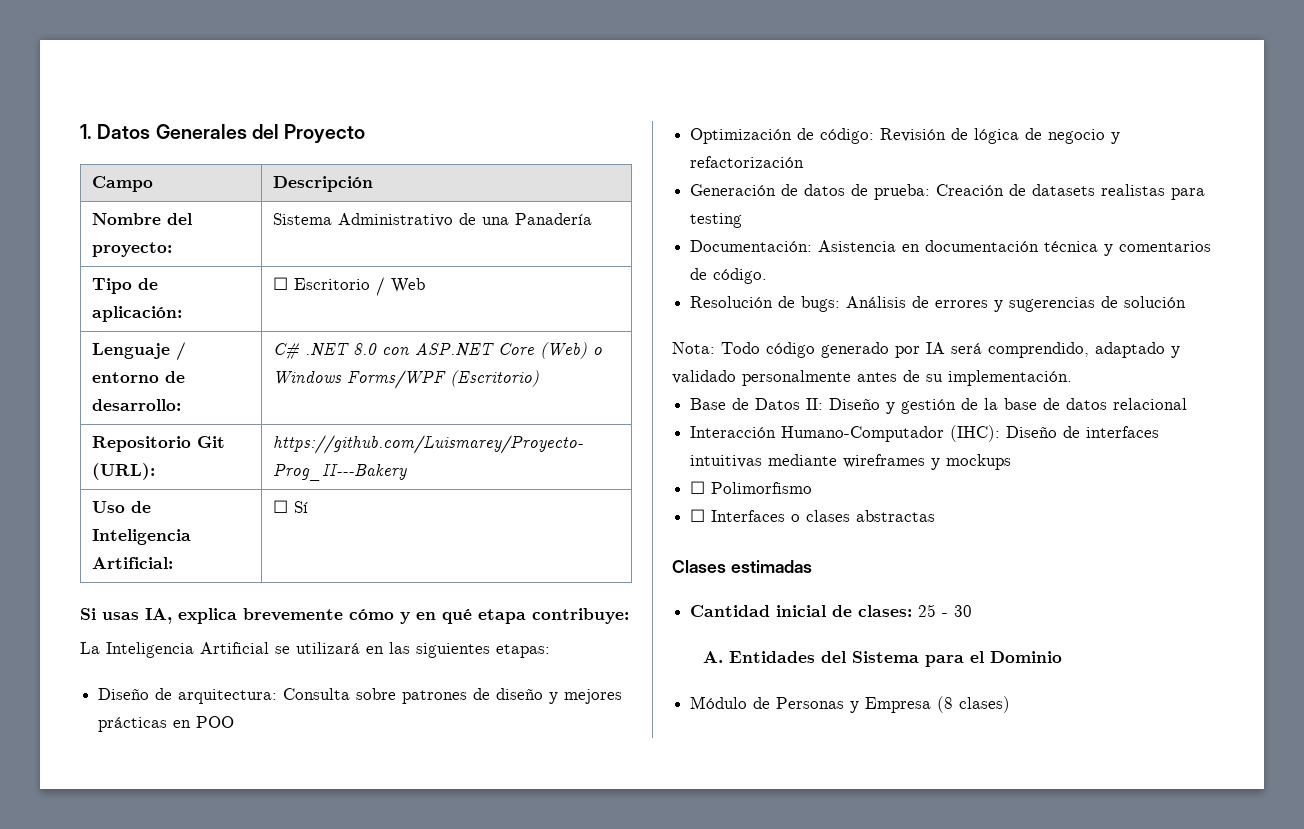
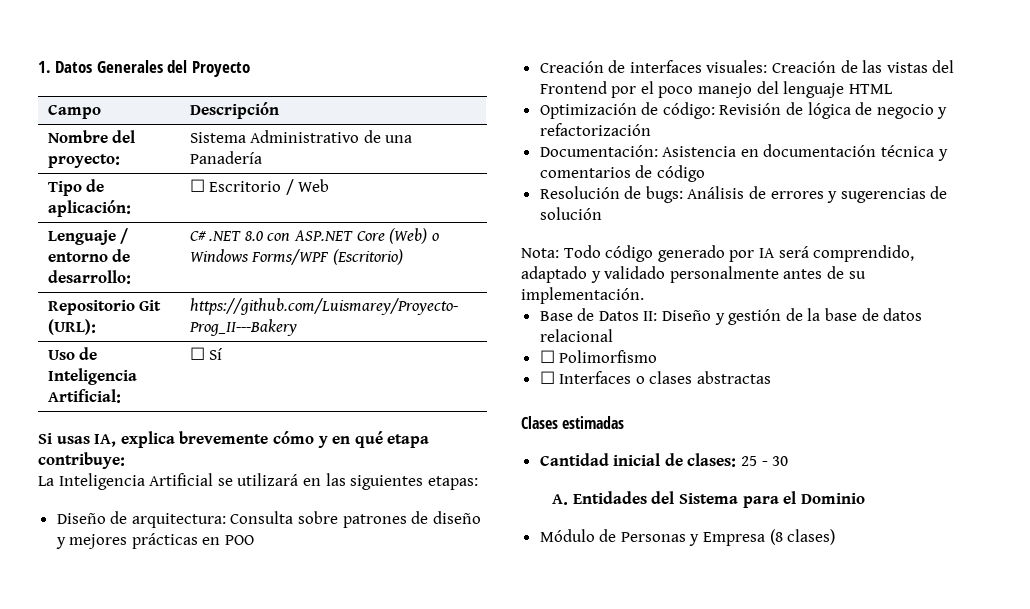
+ Creación de interfaces visuales: Creación de las vistas del Frontend por el poco manejo del lenguaje HTML
- Generación de datos de prueba: Creación de datasets realistas para testing
- Documentación: Asistencia en documentación técnica y comentarios de código.
+ Documentación: Asistencia en documentación técnica y comentarios de código
- Interacción Humano-Computador (IHC): Diseño de interfaces intuitivas mediante wireframes y mockups

